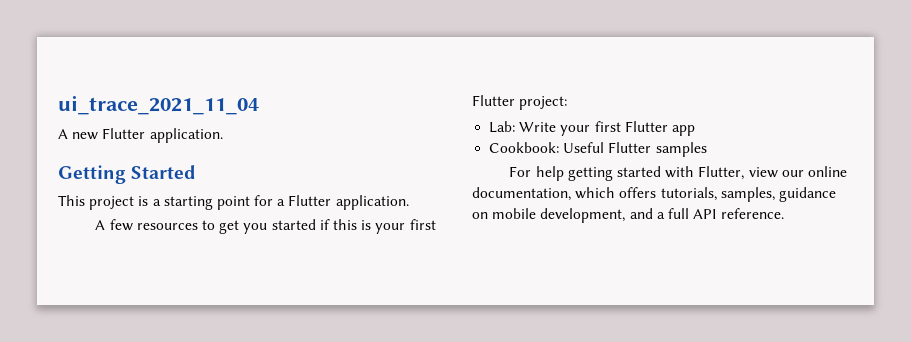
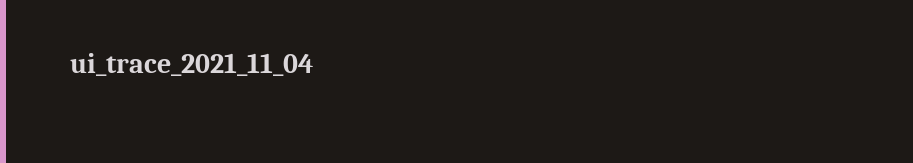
- A new Flutter application.
- Getting Started
- This project is a starting point for a Flutter application.
- A few resources to get you started if this is your first Flutter project:
- Lab: Write your first Flutter app
- Cookbook: Useful Flutter samples
- For help getting started with Flutter, view our online documentation, which offers tutorials, samples, guidance on mobile development, and a full API reference.

